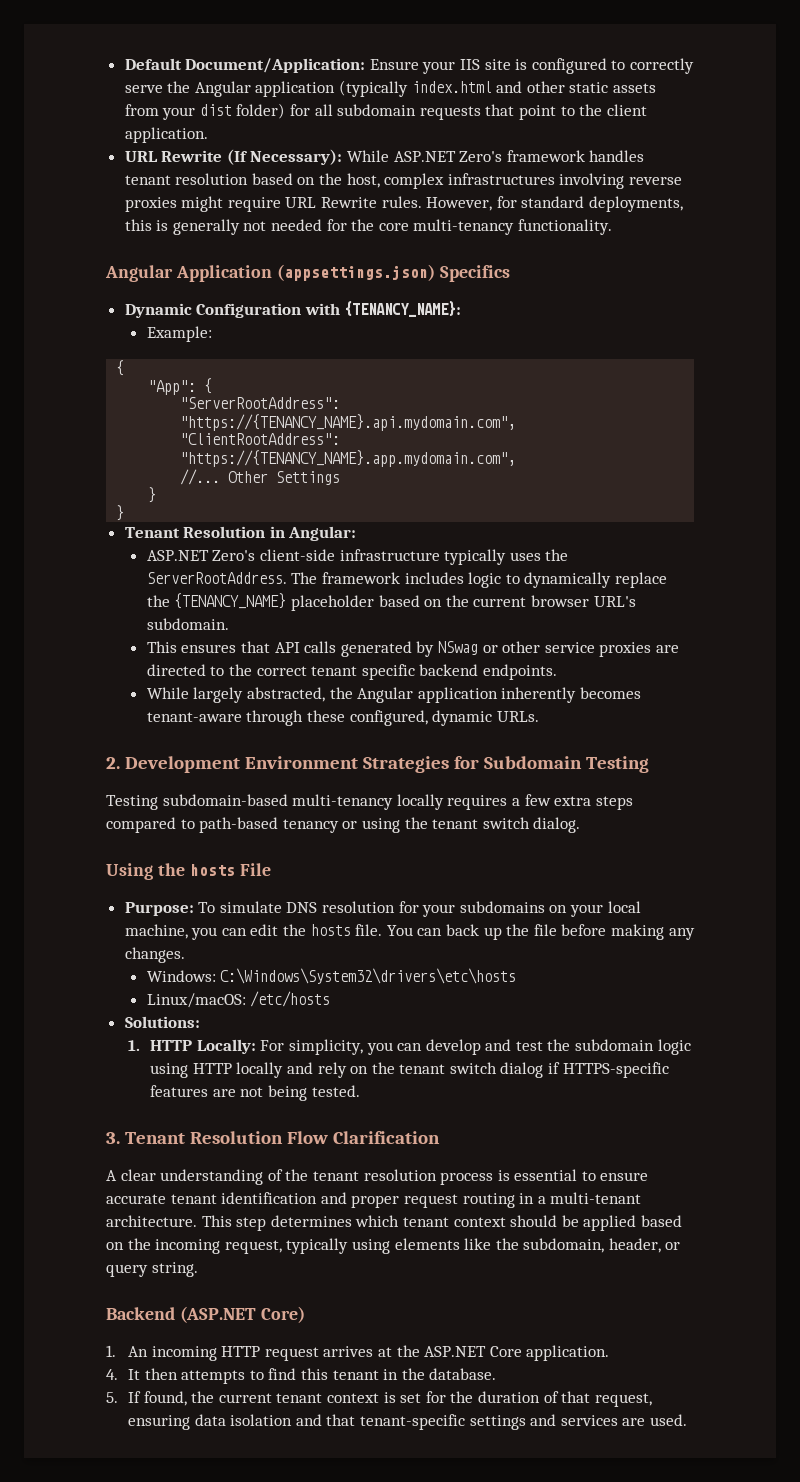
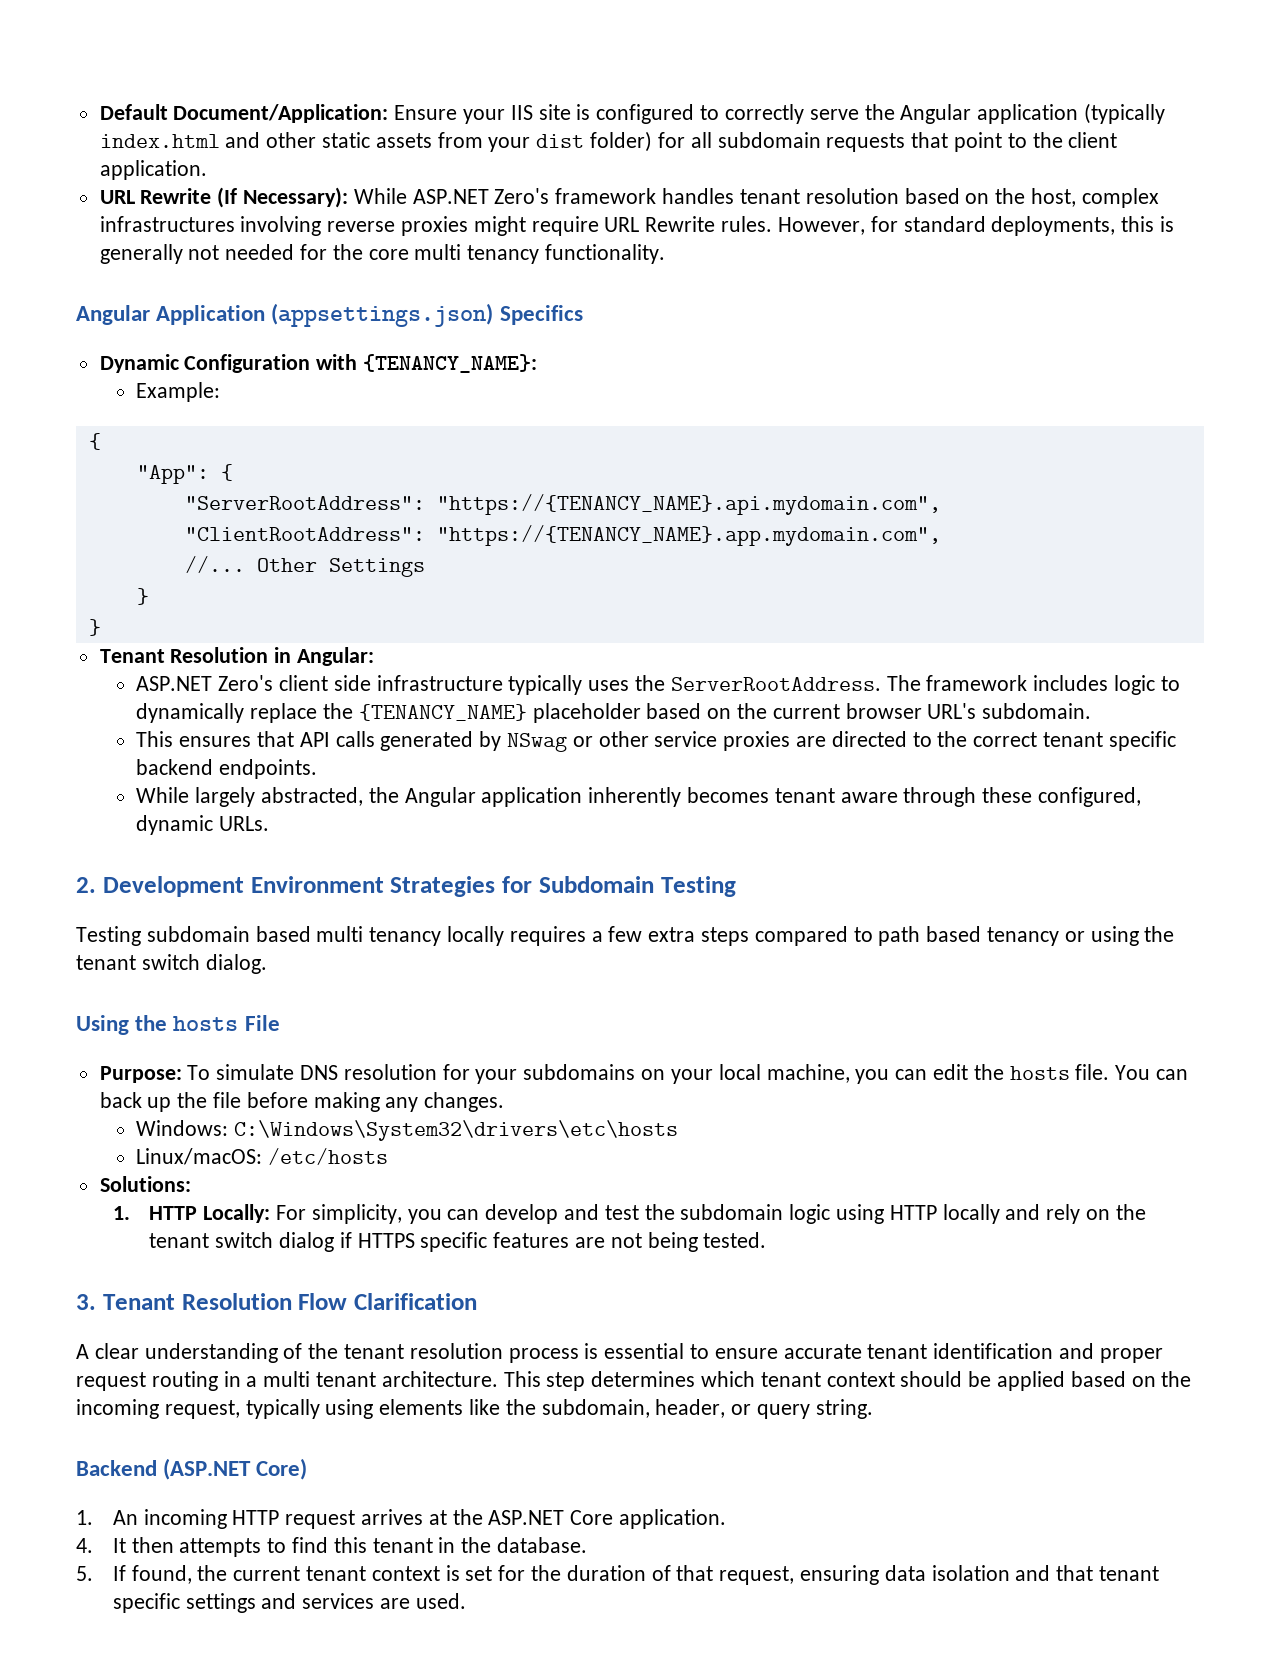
- However, for standard deployments, this is generally not needed for the core multi-tenancy functionality.
+ However, for standard deployments, this is generally not needed for the core multi tenancy functionality.
- ASP.NET Zero's client-side infrastructure typically uses the ServerRootAddress.
+ ASP.NET Zero's client side infrastructure typically uses the ServerRootAddress.
- While largely abstracted, the Angular application inherently becomes tenant-aware through these configured, dynamic URLs.
+ While largely abstracted, the Angular application inherently becomes tenant aware through these configured, dynamic URLs.
- Testing subdomain-based multi-tenancy locally requires a few extra steps compared to path-based tenancy or using the tenant switch dialog.
+ Testing subdomain based multi tenancy locally requires a few extra steps compared to path based tenancy or using the tenant switch dialog.
- 1. HTTP Locally: For simplicity, you can develop and test the subdomain logic using HTTP locally and rely on the tenant switch dialog if HTTPS-specific features are not being tested.
+ 1. HTTP Locally: For simplicity, you can develop and test the subdomain logic using HTTP locally and rely on the tenant switch dialog if HTTPS specific features are not being tested.
- A clear understanding of the tenant resolution process is essential to ensure accurate tenant identification and proper request routing in a multi-tenant architecture.
+ A clear understanding of the tenant resolution process is essential to ensure accurate tenant identification and proper request routing in a multi tenant architecture.
- 5. If found, the current tenant context is set for the duration of that request, ensuring data isolation and that tenant-specific settings and services are used.
+ 5. If found, the current tenant context is set for the duration of that request, ensuring data isolation and that tenant specific settings and services are used.

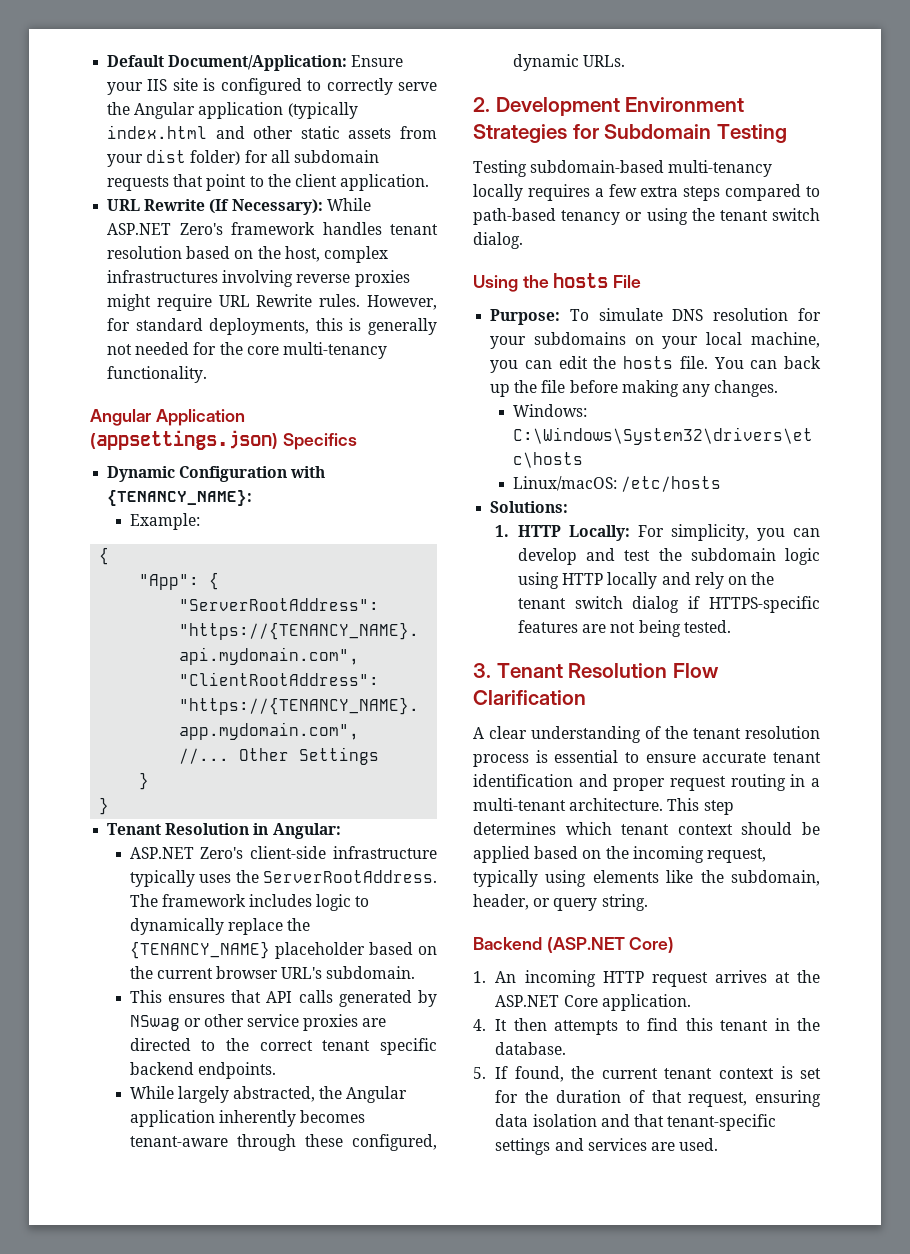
- However, for standard deployments, this is generally not needed for the core multi tenancy functionality.
+ However, for standard deployments, this is generally not needed for the core multi-tenancy functionality.
- ASP.NET Zero's client side infrastructure typically uses the ServerRootAddress.
+ ASP.NET Zero's client-side infrastructure typically uses the ServerRootAddress.
- While largely abstracted, the Angular application inherently becomes tenant aware through these configured, dynamic URLs.
+ While largely abstracted, the Angular application inherently becomes tenant-aware through these configured, dynamic URLs.
- Testing subdomain based multi tenancy locally requires a few extra steps compared to path based tenancy or using the tenant switch dialog.
+ Testing subdomain-based multi-tenancy locally requires a few extra steps compared to path-based tenancy or using the tenant switch dialog.
- 1. HTTP Locally: For simplicity, you can develop and test the subdomain logic using HTTP locally and rely on the tenant switch dialog if HTTPS specific features are not being tested.
+ 1. HTTP Locally: For simplicity, you can develop and test the subdomain logic using HTTP locally and rely on the tenant switch dialog if HTTPS-specific features are not being tested.
- A clear understanding of the tenant resolution process is essential to ensure accurate tenant identification and proper request routing in a multi tenant architecture.
+ A clear understanding of the tenant resolution process is essential to ensure accurate tenant identification and proper request routing in a multi-tenant architecture.
- 5. If found, the current tenant context is set for the duration of that request, ensuring data isolation and that tenant specific settings and services are used.
+ 5. If found, the current tenant context is set for the duration of that request, ensuring data isolation and that tenant-specific settings and services are used.

